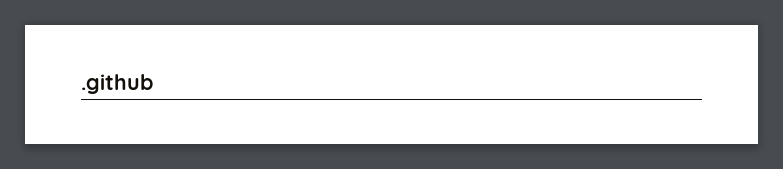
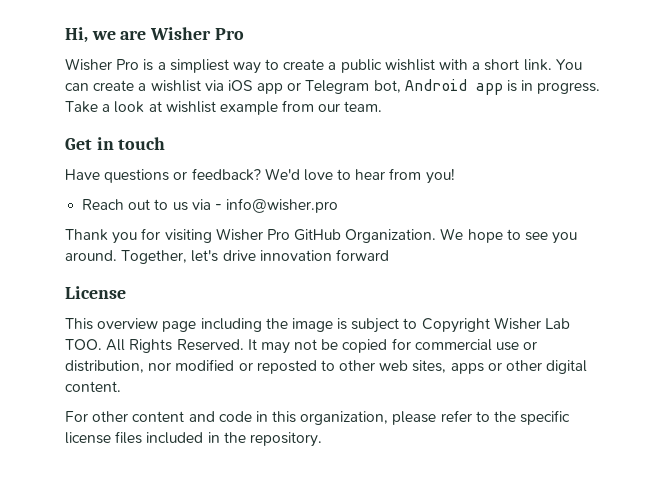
- .github
+ Hi, we are Wisher Pro
+ Wisher Pro is a simpliest way to create a public wishlist with a short link. You can create a wishlist via iOS app or Telegram bot, Android app is in progress. Take a look at wishlist example from our team.
+ Get in touch
+ Have questions or feedback? We'd love to hear from you!
+ Reach out to us via - info@wisher.pro
+ Thank you for visiting Wisher Pro GitHub Organization. We hope to see you around. Together, let's drive innovation forward
+ License
+ This overview page including the image is subject to Copyright Wisher Lab TOO. All Rights Reserved. It may not be copied for commercial use or distribution, nor modified or reposted to other web sites, apps or other digital content.
+ For other content and code in this organization, please refer to the specific license files included in the repository.

